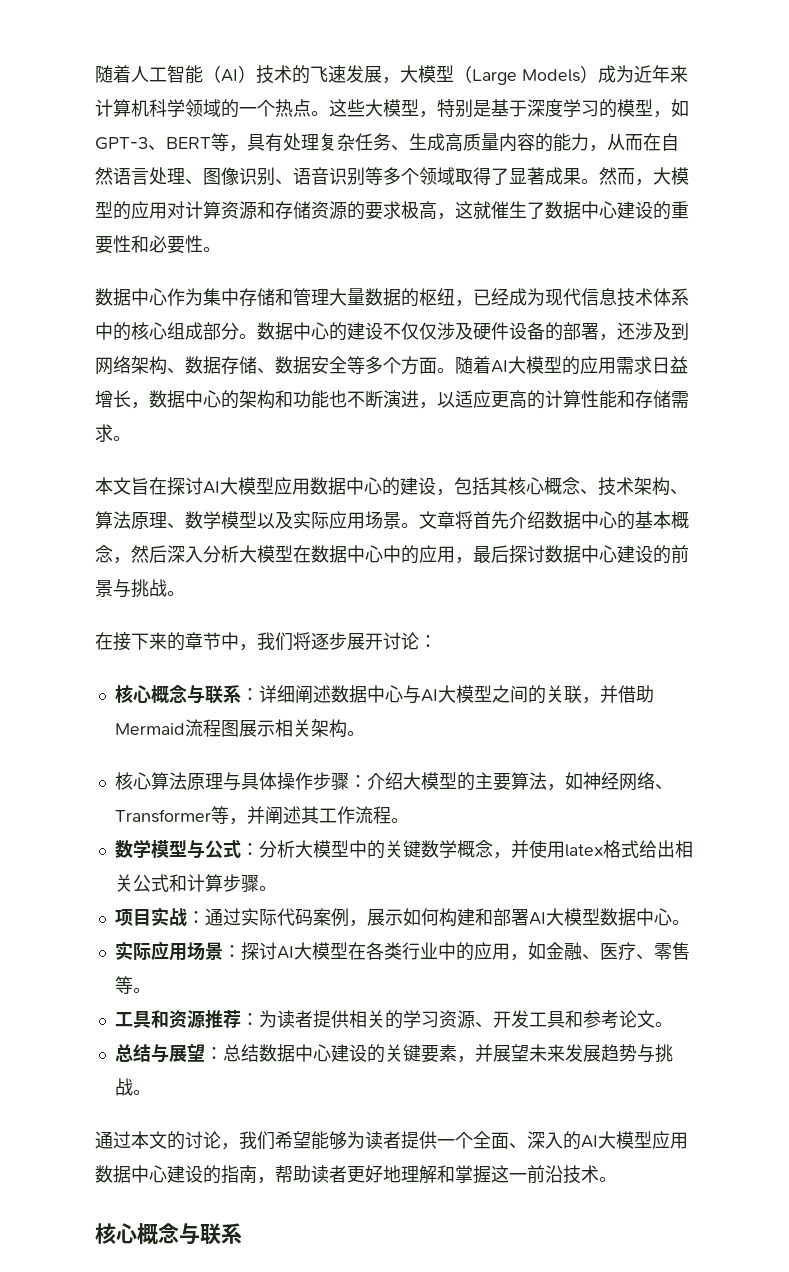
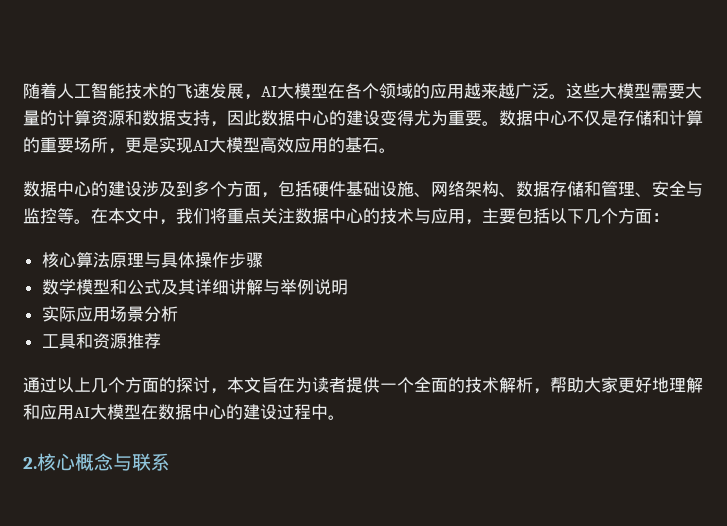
- 随着人工智能（AI）技术的飞速发展，大模型（Large Models）成为近年来计算机科学领域的一个热点。这些大模型，特别是基于深度学习的模型，如GPT-3、BERT等，具有处理复杂任务、生成高质量内容的能力，从而在自然语言处理、图像识别、语音识别等多个领域取得了显著成果。然而，大模型的应用对计算资源和存储资源的要求极高，这就催生了数据中心建设的重要性和必要性。
- 数据中心作为集中存储和管理大量数据的枢纽，已经成为现代信息技术体系中的核心组成部分。数据中心的建设不仅仅涉及硬件设备的部署，还涉及到网络架构、数据存储、数据安全等多个方面。随着AI大模型的应用需求日益增长，数据中心的架构和功能也不断演进，以适应更高的计算性能和存储需求。
- 本文旨在探讨AI大模型应用数据中心的建设，包括其核心概念、技术架构、算法原理、数学模型以及实际应用场景。文章将首先介绍数据中心的基本概念，然后深入分析大模型在数据中心中的应用，最后探讨数据中心建设的前景与挑战。
- 在接下来的章节中，我们将逐步展开讨论：
- 核心概念与联系：详细阐述数据中心与AI大模型之间的关联，并借助Mermaid流程图展示相关架构。
+ 随着人工智能技术的飞速发展，AI大模型在各个领域的应用越来越广泛。这些大模型需要大量的计算资源和数据支持，因此数据中心的建设变得尤为重要。数据中心不仅是存储和计算的重要场所，更是实现AI大模型高效应用的基石。
+ 数据中心的建设涉及到多个方面，包括硬件基础设施、网络架构、数据存储和管理、安全与监控等。在本文中，我们将重点关注数据中心的技术与应用，主要包括以下几个方面：
- 核心算法原理与具体操作步骤：介绍大模型的主要算法，如神经网络、Transformer等，并阐述其工作流程。
- 数学模型与公式：分析大模型中的关键数学概念，并使用latex格式给出相关公式和计算步骤。
- 项目实战：通过实际代码案例，展示如何构建和部署AI大模型数据中心。
- 实际应用场景：探讨AI大模型在各类行业中的应用，如金融、医疗、零售等。
- 工具和资源推荐：为读者提供相关的学习资源、开发工具和参考论文。
- 总结与展望：总结数据中心建设的关键要素，并展望未来发展趋势与挑战。
- 通过本文的讨论，我们希望能够为读者提供一个全面、深入的AI大模型应用数据中心建设的指南，帮助读者更好地理解和掌握这一前沿技术。
- 核心概念与联系
+ 核心算法原理与具体操作步骤
+ 数学模型和公式及其详细讲解与举例说明
+ 实际应用场景分析
+ 工具和资源推荐
+ 通过以上几个方面的探讨，本文旨在为读者提供一个全面的技术解析，帮助大家更好地理解和应用AI大模型在数据中心的建设过程中。
+ 2.核心概念与联系

